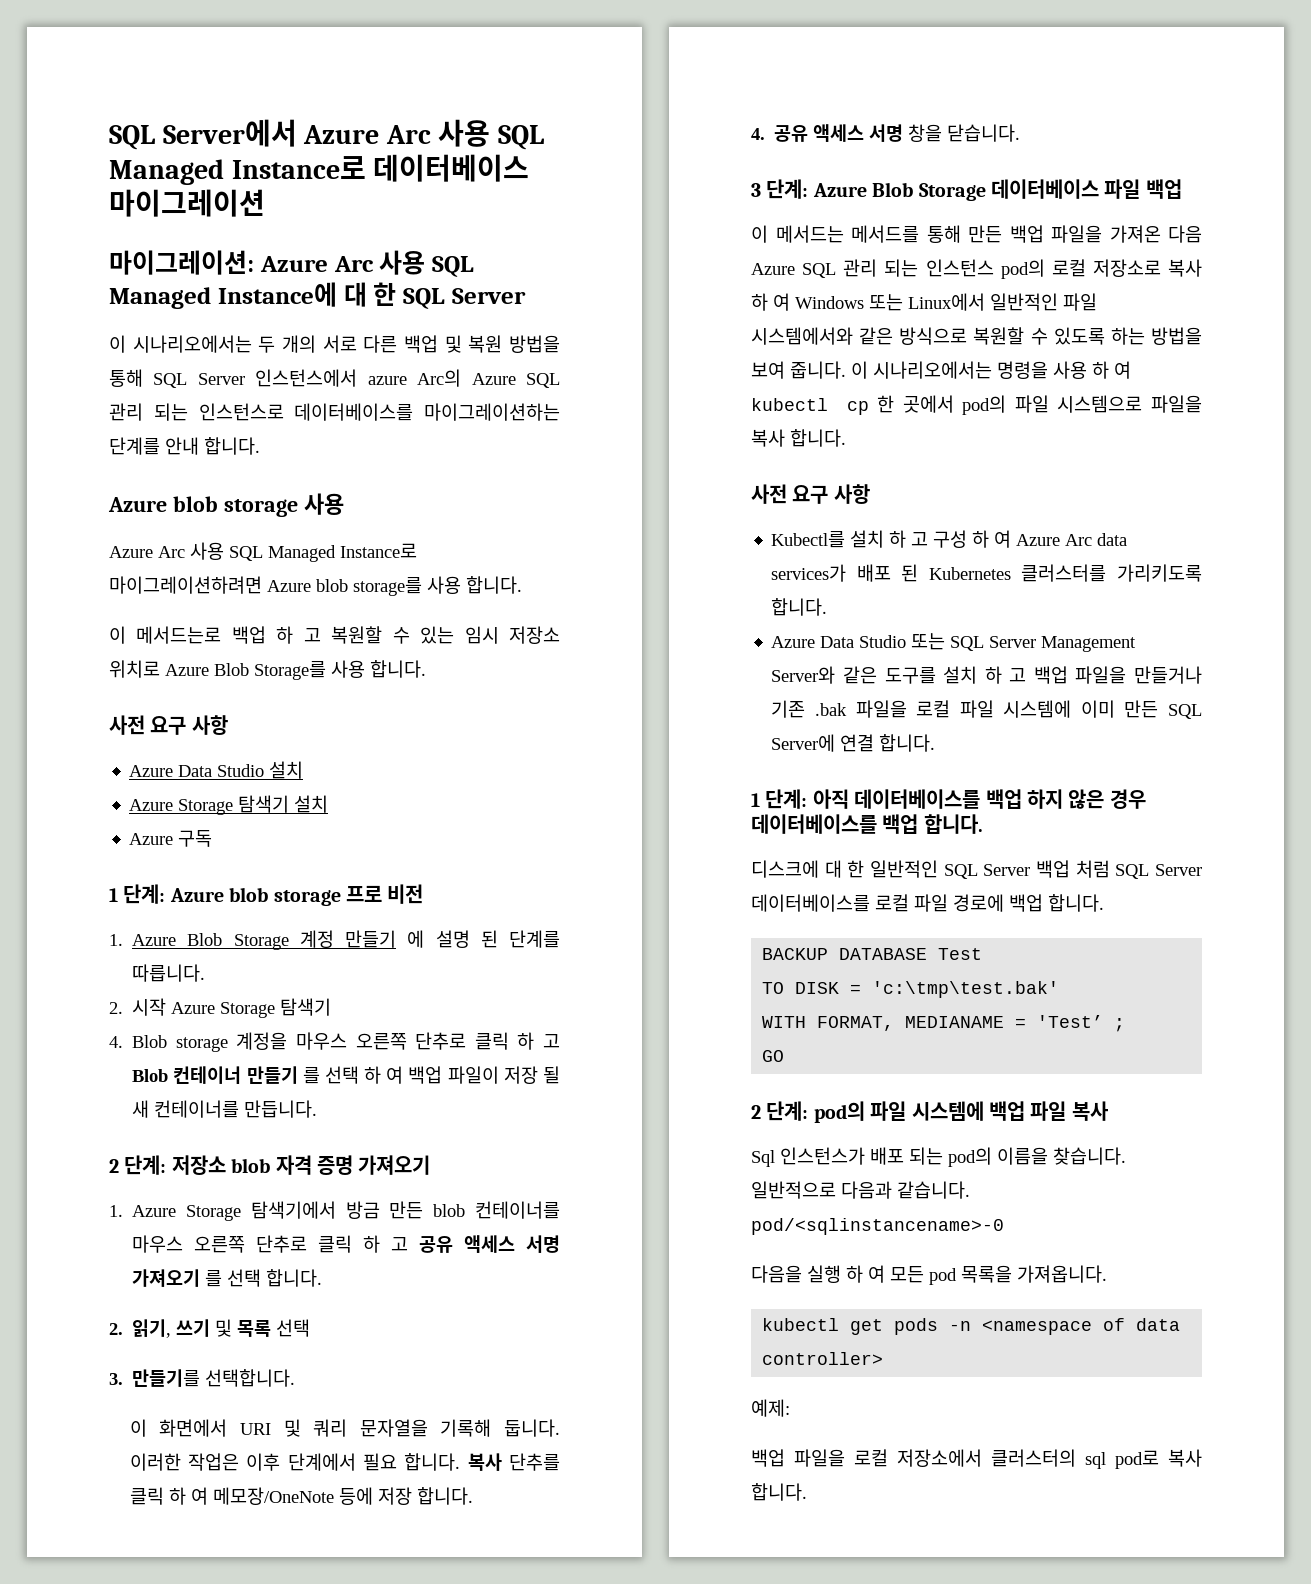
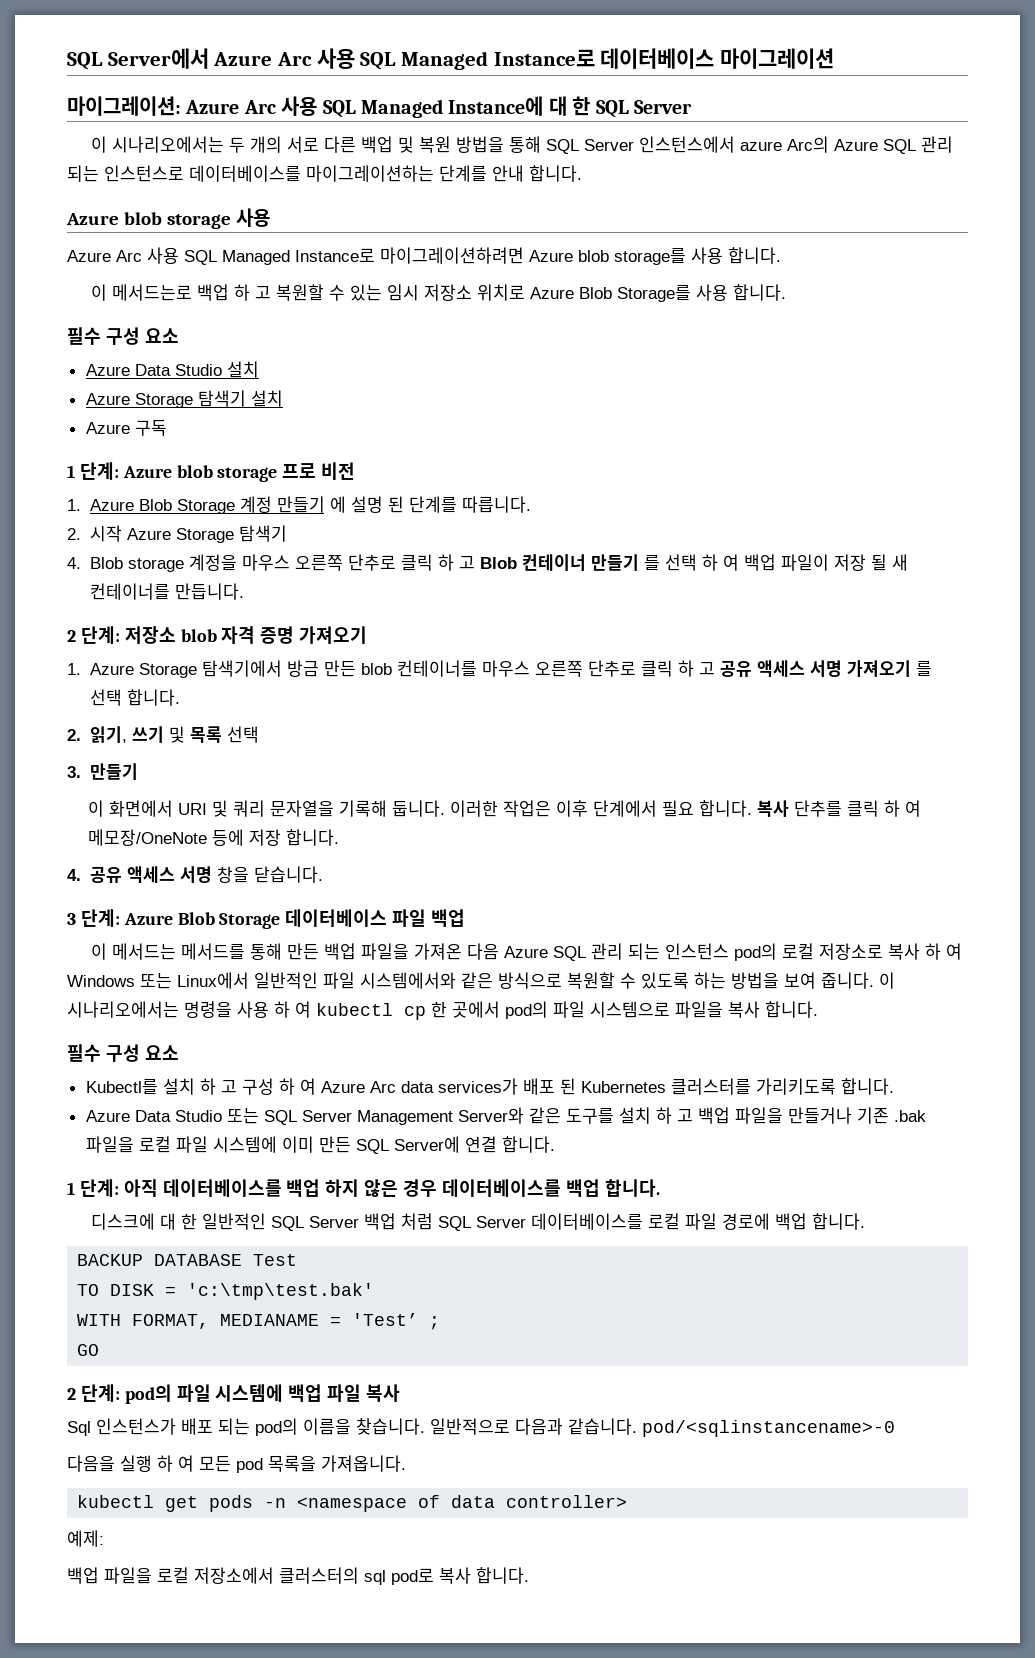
  이 메서드는로 백업 하 고 복원할 수 있는 임시 저장소 위치로 Azure Blob Storage를 사용 합니다.
- 사전 요구 사항
+ 필수 구성 요소
- 3. 만들기를 선택합니다.
+ 3. 만들기
  이 시나리오에서는 명령을 사용 하 여 kubectl cp 한 곳에서 pod의 파일 시스템으로 파일을 복사 합니다.
- 사전 요구 사항
+ 필수 구성 요소

